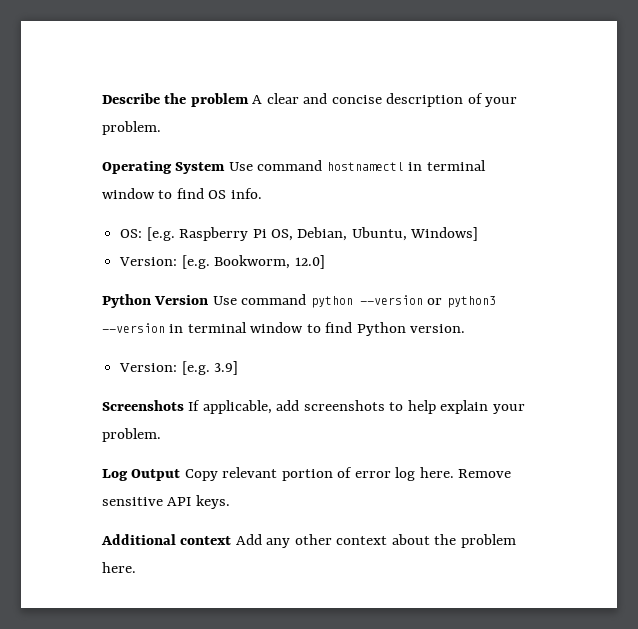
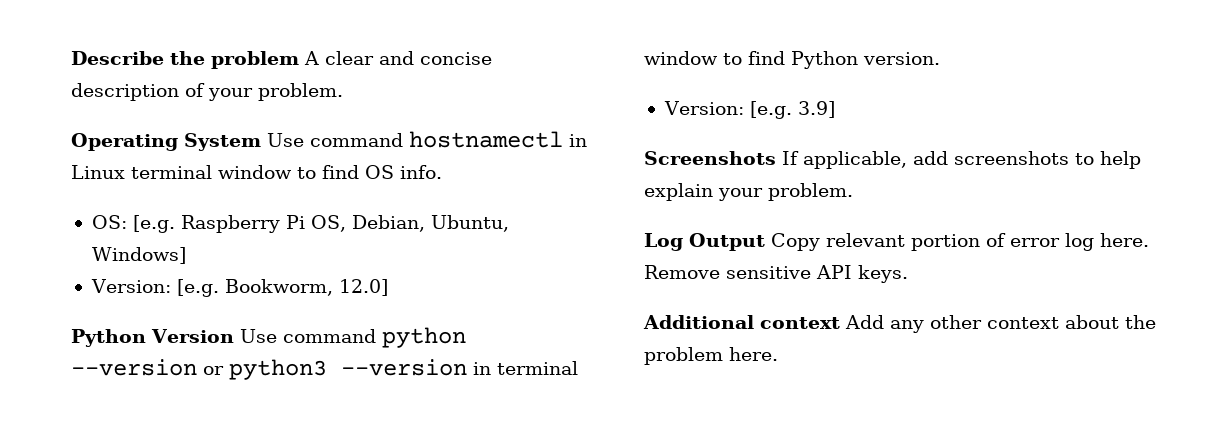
- Operating System Use command hostnamectl in terminal window to find OS info.
+ Operating System Use command hostnamectl in Linux terminal window to find OS info.

